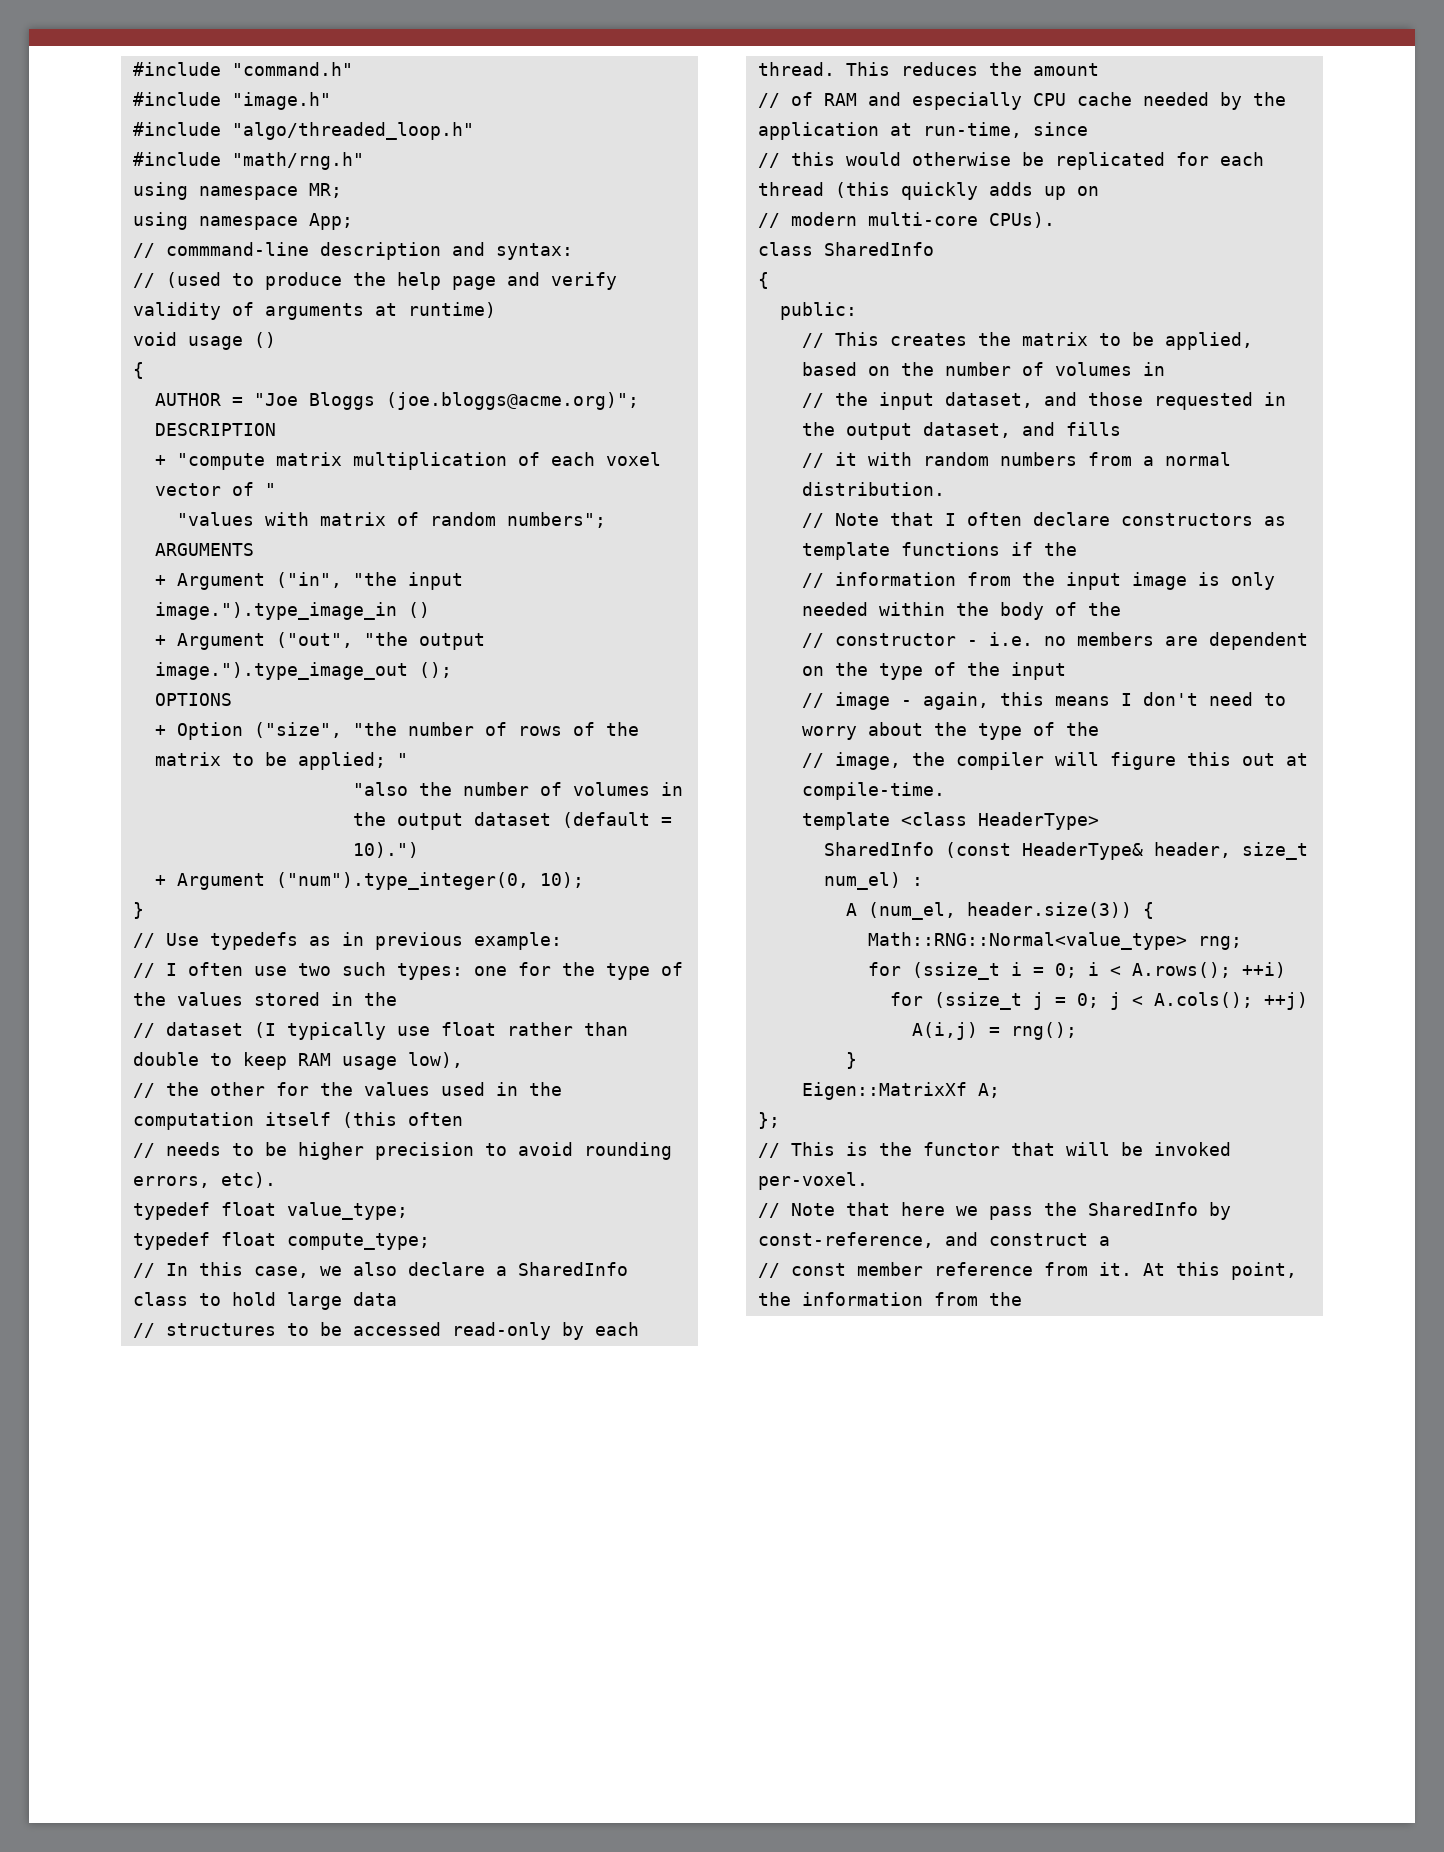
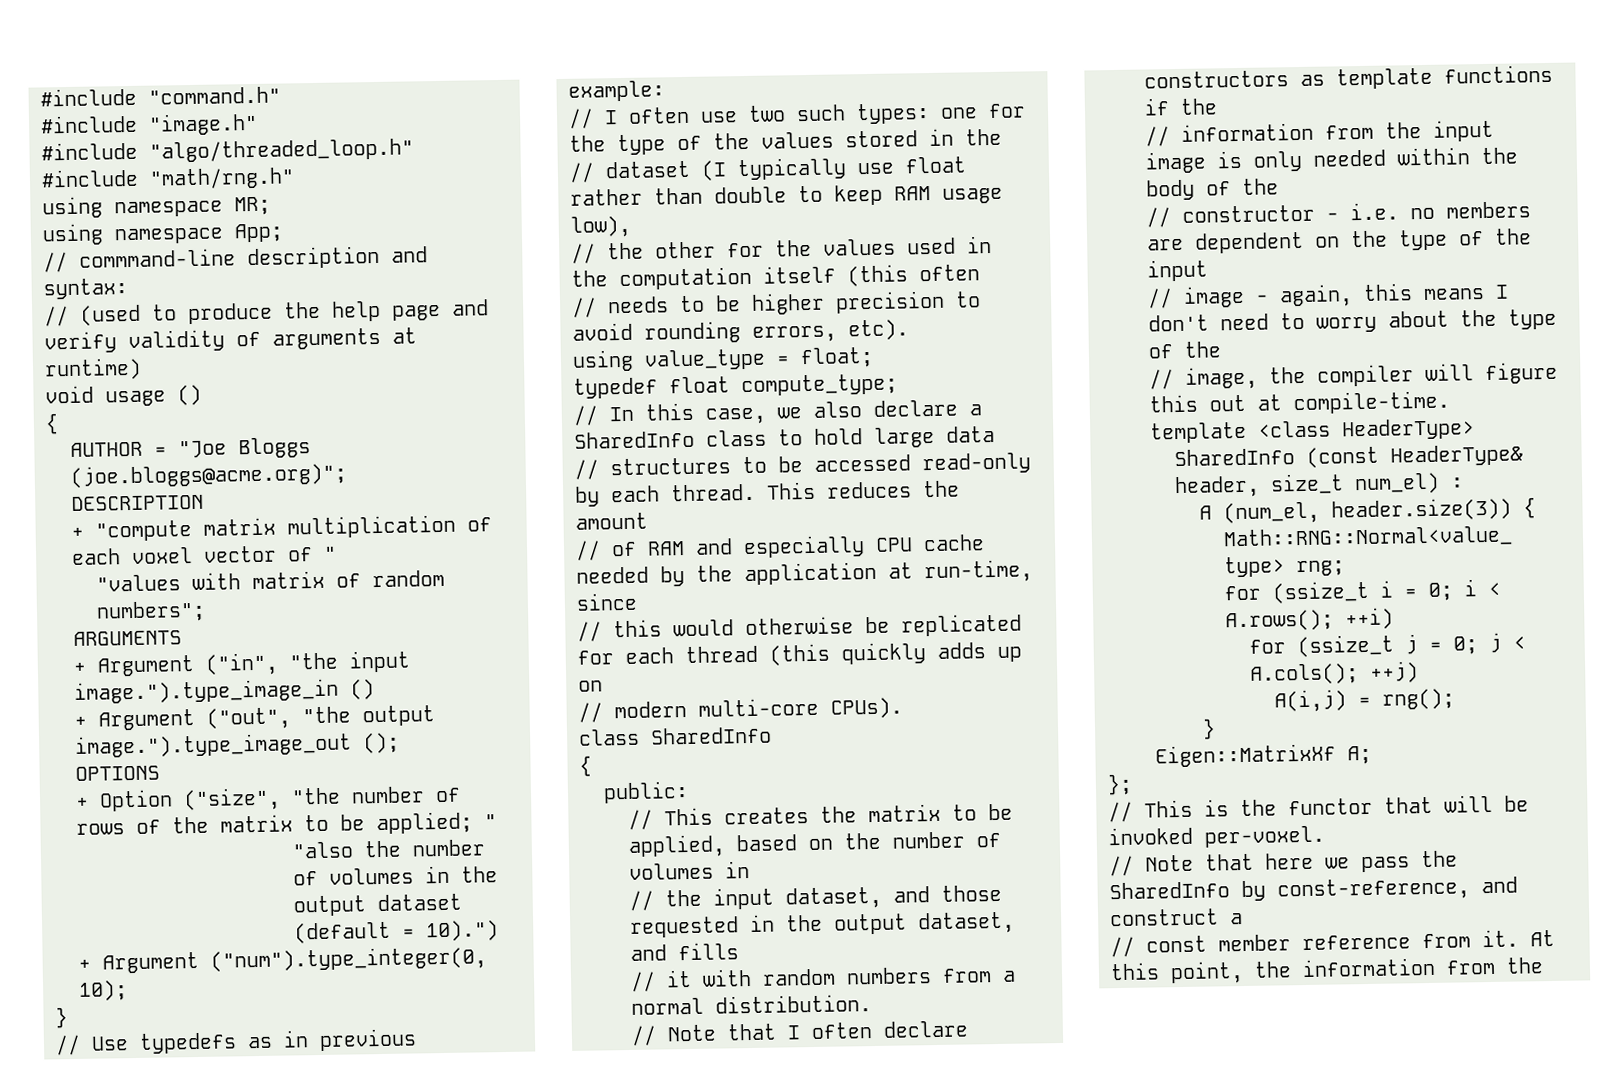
- typedef float value_type;
+ using value_type = float;

